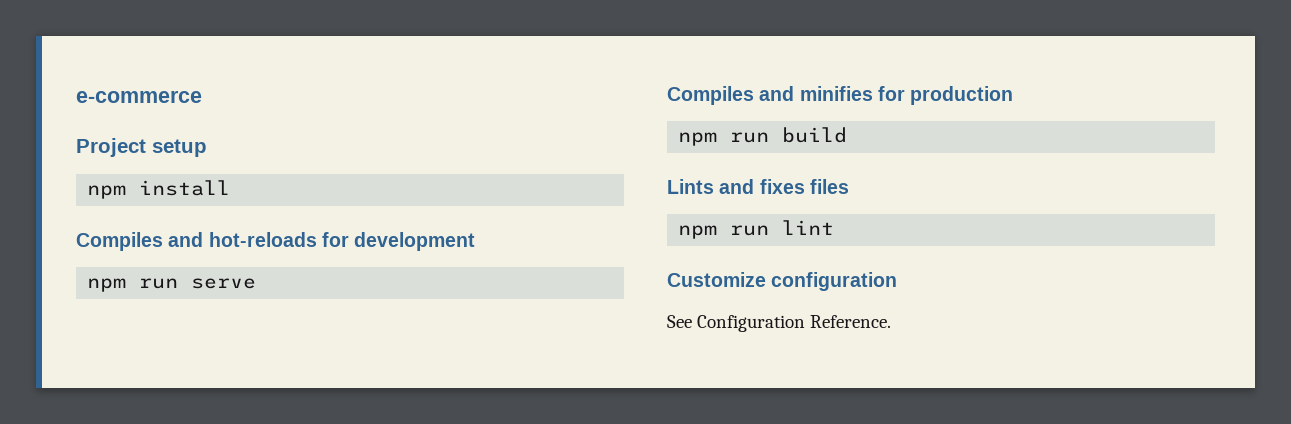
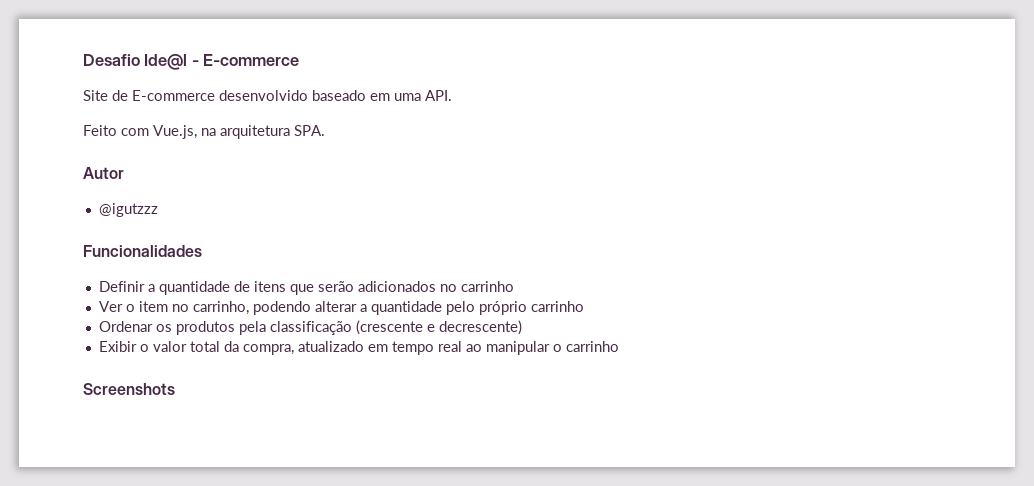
- e-commerce
- Project setup
- npm install
- Compiles and hot-reloads for development
- npm run serve
- Compiles and minifies for production
- npm run build
- Lints and fixes files
- npm run lint
- Customize configuration
- See Configuration Reference.
+ Desafio Ide@l - E-commerce
+ Site de E-commerce desenvolvido baseado em uma API.
+ Feito com Vue.js, na arquitetura SPA.
+ Autor
+ @igutzzz
+ Funcionalidades
+ Definir a quantidade de itens que serão adicionados no carrinho
+ Ver o item no carrinho, podendo alterar a quantidade pelo próprio carrinho
+ Ordenar os produtos pela classificação (crescente e decrescente)
+ Exibir o valor total da compra, atualizado em tempo real ao manipular o carrinho
+ Screenshots

